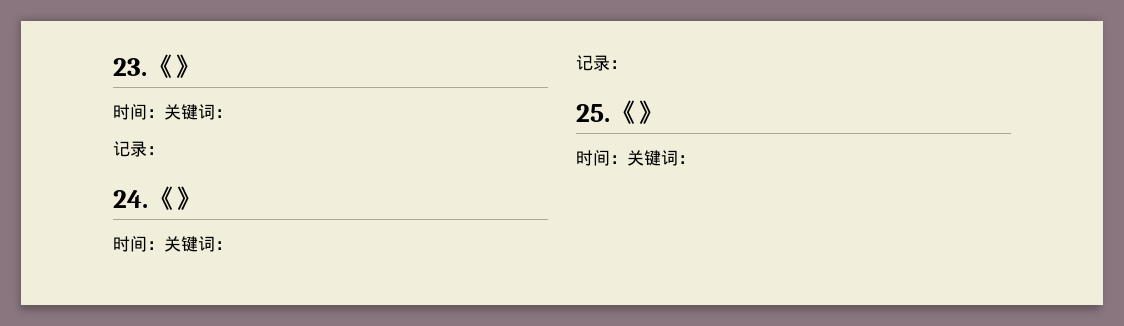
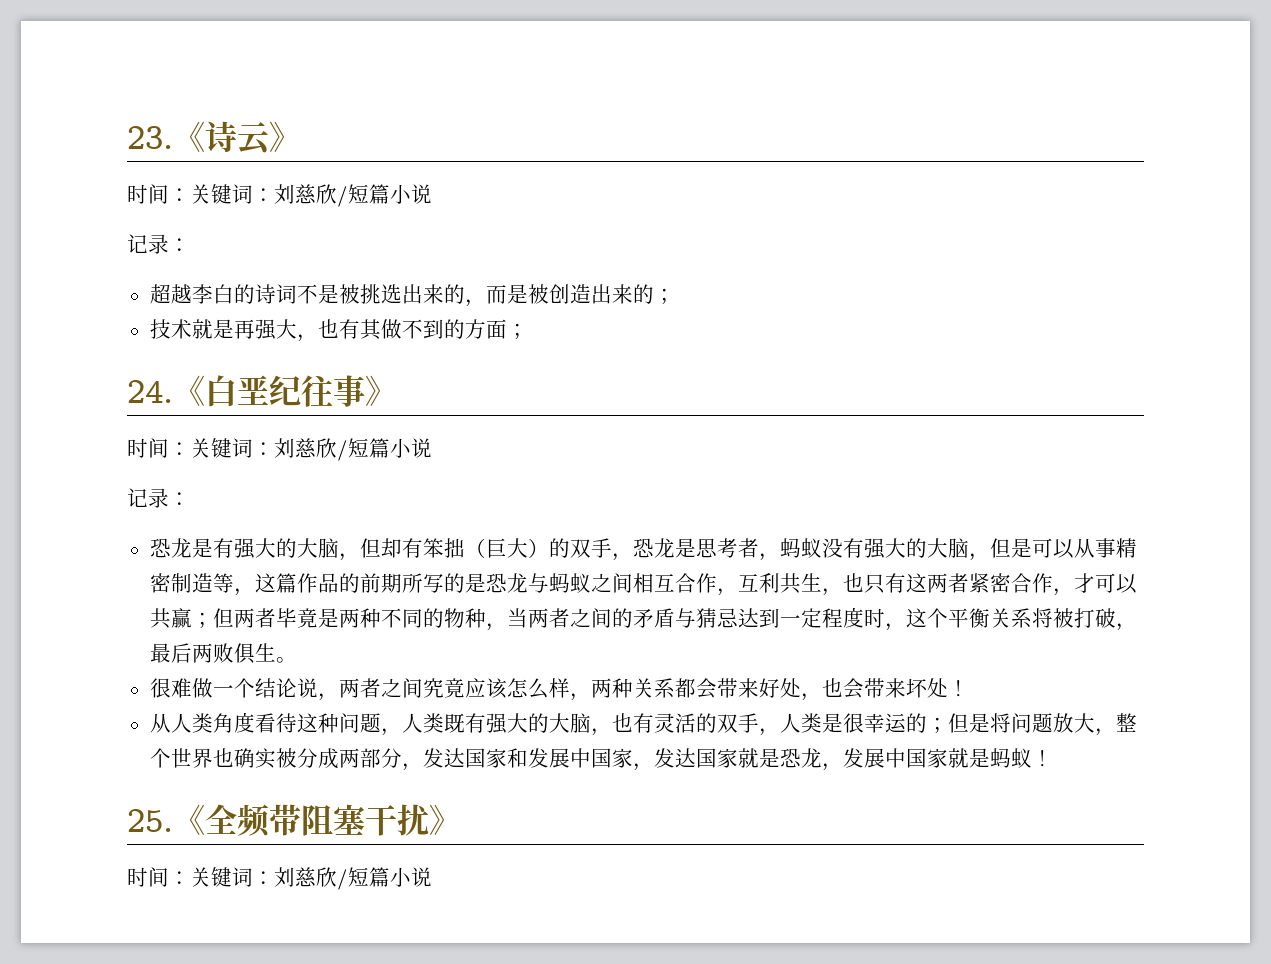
- 23.《》
- 时间：关键词：
+ 23.《诗云》
+ 时间：关键词：刘慈欣/短篇小说
  记录：
+ 超越李白的诗词不是被挑选出来的，而是被创造出来的；
+ 技术就是再强大，也有其做不到的方面；
- 24.《》
- 时间：关键词：
+ 24.《白垩纪往事》
+ 时间：关键词：刘慈欣/短篇小说
  记录：
- 25.《》
- 时间：关键词：
+ 恐龙是有强大的大脑，但却有笨拙（巨大）的双手，恐龙是思考者，蚂蚁没有强大的大脑，但是可以从事精密制造等，这篇作品的前期所写的是恐龙与蚂蚁之间相互合作，互利共生，也只有这两者紧密合作，才可以共赢；但两者毕竟是两种不同的物种，当两者之间的矛盾与猜忌达到一定程度时，这个平衡关系将被打破，最后两败俱生。
+ 很难做一个结论说，两者之间究竟应该怎么样，两种关系都会带来好处，也会带来坏处！
+ 从人类角度看待这种问题，人类既有强大的大脑，也有灵活的双手，人类是很幸运的；但是将问题放大，整个世界也确实被分成两部分，发达国家和发展中国家，发达国家就是恐龙，发展中国家就是蚂蚁！
+ 25.《全频带阻塞干扰》
+ 时间：关键词：刘慈欣/短篇小说

